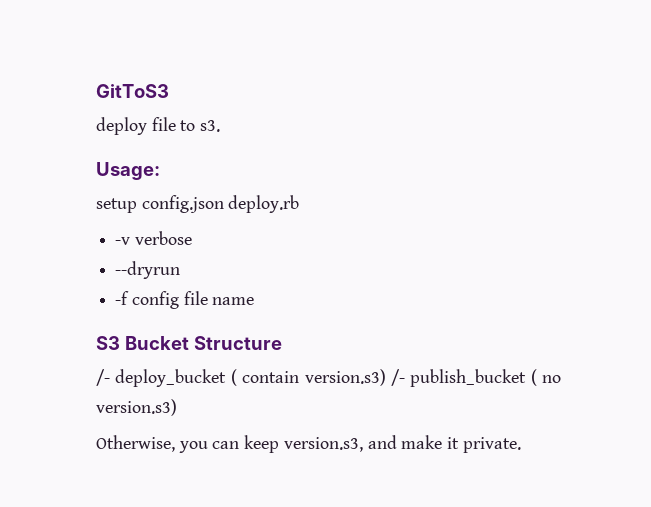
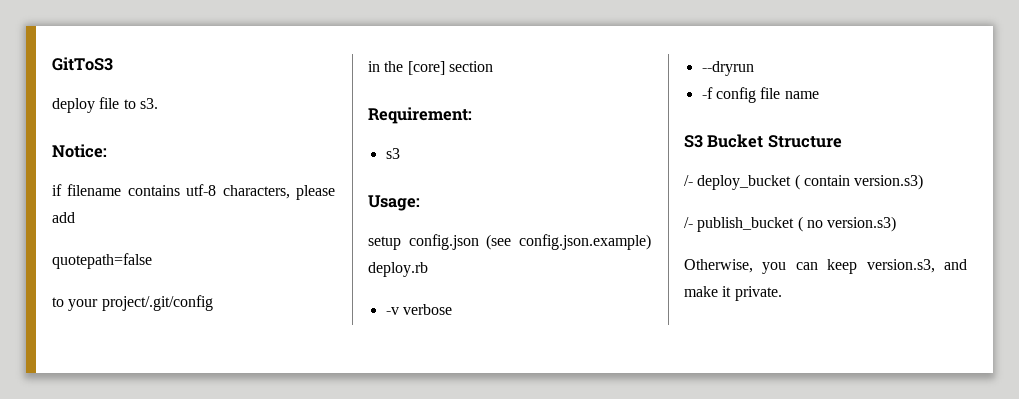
+ Notice:
+ if filename contains utf-8 characters, please add
+ quotepath=false
+ to your project/.git/config
+ in the [core] section
+ Requirement:
+ s3
- setup config.json deploy.rb
+ setup config.json (see config.json.example) deploy.rb
- /- deploy_bucket ( contain version.s3) /- publish_bucket ( no version.s3)
+ /- deploy_bucket ( contain version.s3)
+ /- publish_bucket ( no version.s3)

